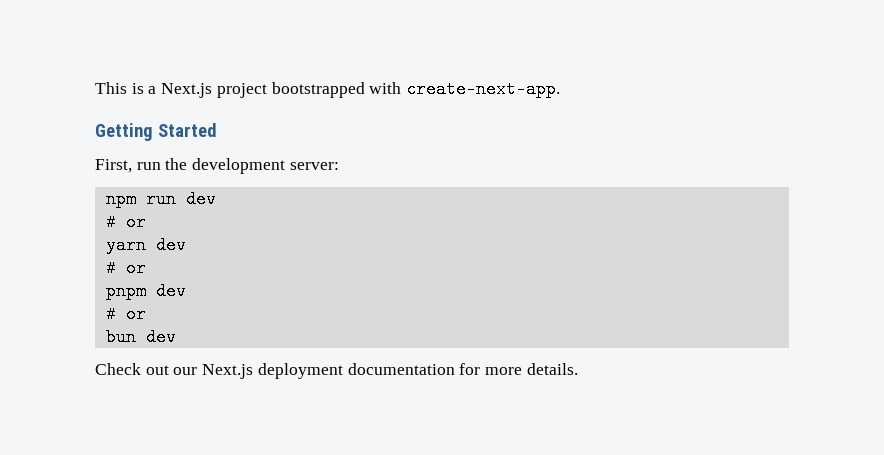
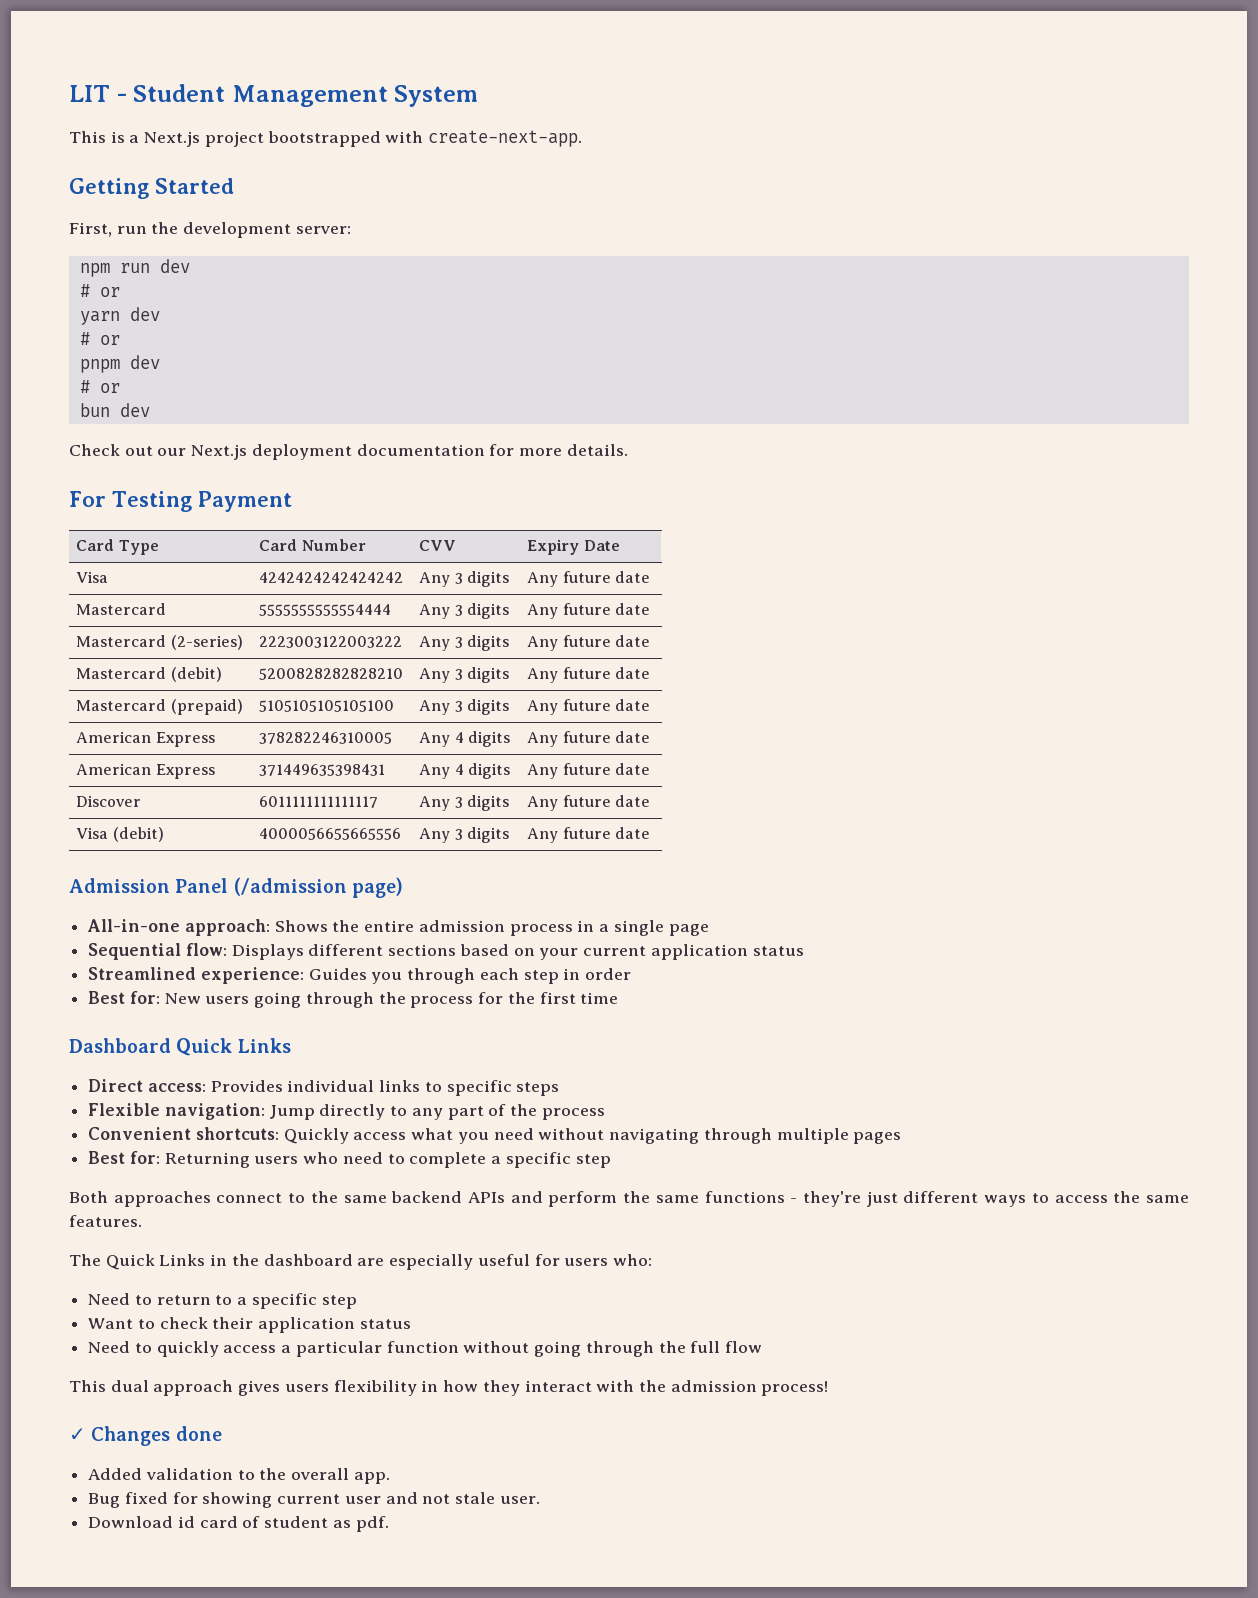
+ LIT - Student Management System
+ For Testing Payment
+ Card Type | Card Number | CVV | Expiry Date
+ Visa | 4242424242424242 | Any 3 digits | Any future date
+ Mastercard | 5555555555554444 | Any 3 digits | Any future date
+ Mastercard (2-series) | 2223003122003222 | Any 3 digits | Any future date
+ Mastercard (debit) | 5200828282828210 | Any 3 digits | Any future date
+ Mastercard (prepaid) | 5105105105105100 | Any 3 digits | Any future date
+ American Express | 378282246310005 | Any 4 digits | Any future date
+ American Express | 371449635398431 | Any 4 digits | Any future date
+ Discover | 6011111111111117 | Any 3 digits | Any future date
+ Visa (debit) | 4000056655665556 | Any 3 digits | Any future date
+ Admission Panel (/admission page)
+ All-in-one approach: Shows the entire admission process in a single page
+ Sequential flow: Displays different sections based on your current application status
+ Streamlined experience: Guides you through each step in order
+ Best for: New users going through the process for the first time
+ Dashboard Quick Links
+ Direct access: Provides individual links to specific steps
+ Flexible navigation: Jump directly to any part of the process
+ Convenient shortcuts: Quickly access what you need without navigating through multiple pages
+ Best for: Returning users who need to complete a specific step
+ Both approaches connect to the same backend APIs and perform the same functions - they're just different ways to access the same features.
+ The Quick Links in the dashboard are especially useful for users who:
+ Need to return to a specific step
+ Want to check their application status
+ Need to quickly access a particular function without going through the full flow
+ This dual approach gives users flexibility in how they interact with the admission process!
+ ✓ Changes done
+ Added validation to the overall app.
+ Bug fixed for showing current user and not stale user.
+ Download id card of student as pdf.

